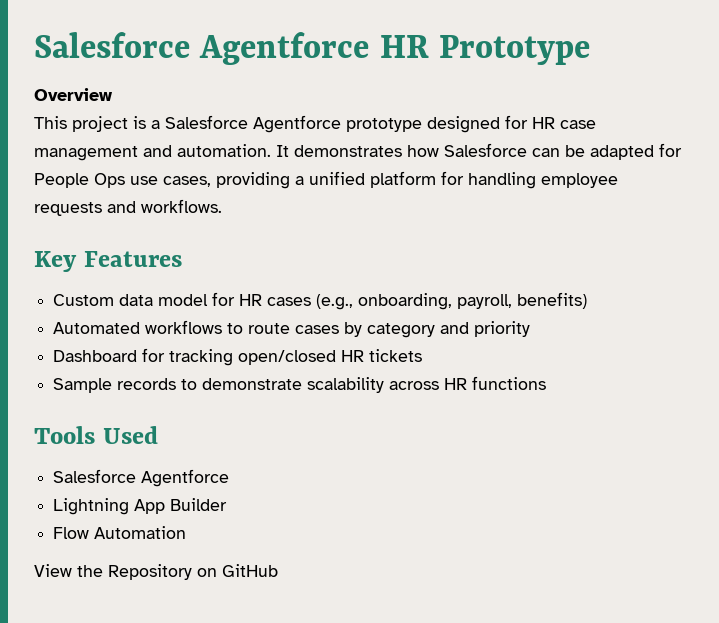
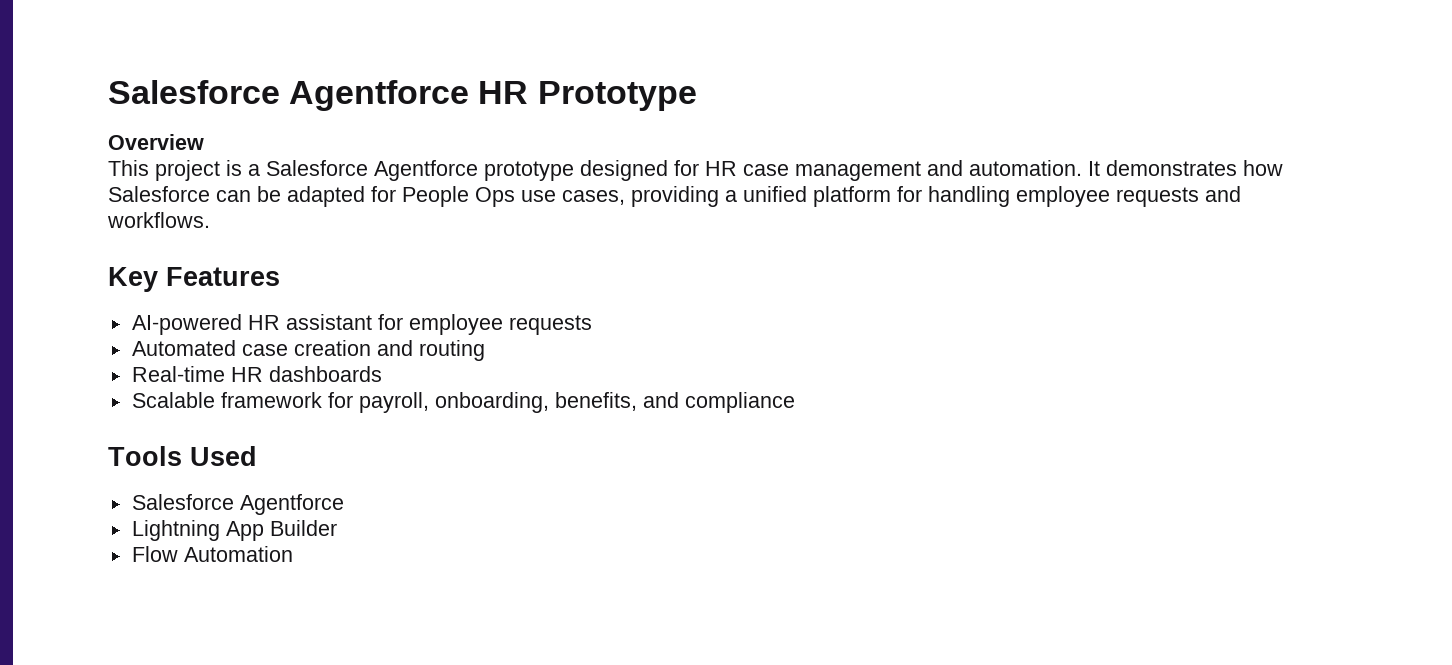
- Custom data model for HR cases (e.g., onboarding, payroll, benefits)
- Automated workflows to route cases by category and priority
- Dashboard for tracking open/closed HR tickets
- Sample records to demonstrate scalability across HR functions
+ AI-powered HR assistant for employee requests
+ Automated case creation and routing
+ Real-time HR dashboards
+ Scalable framework for payroll, onboarding, benefits, and compliance
- View the Repository on GitHub

